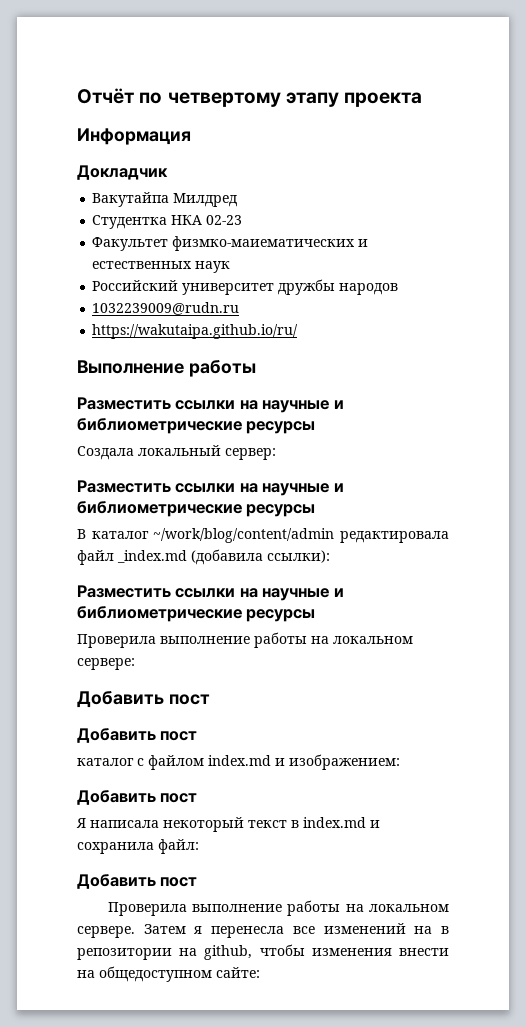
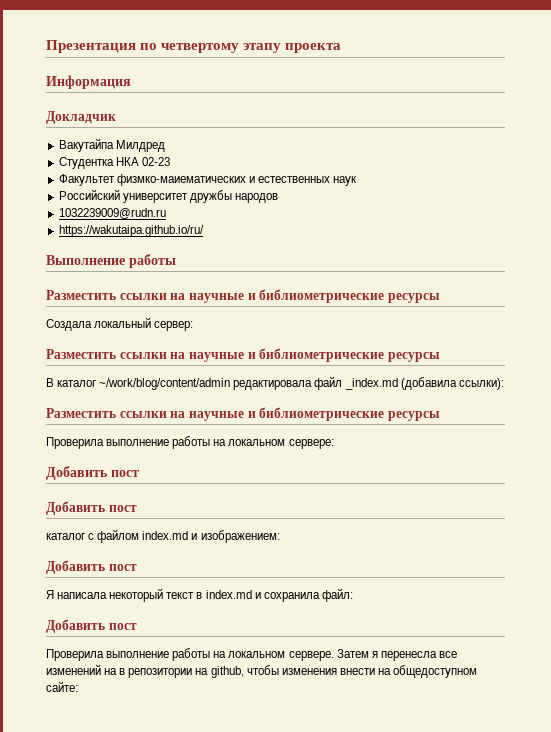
- Отчёт по четвертому этапу проекта
+ Презентация по четвертому этапу проекта

